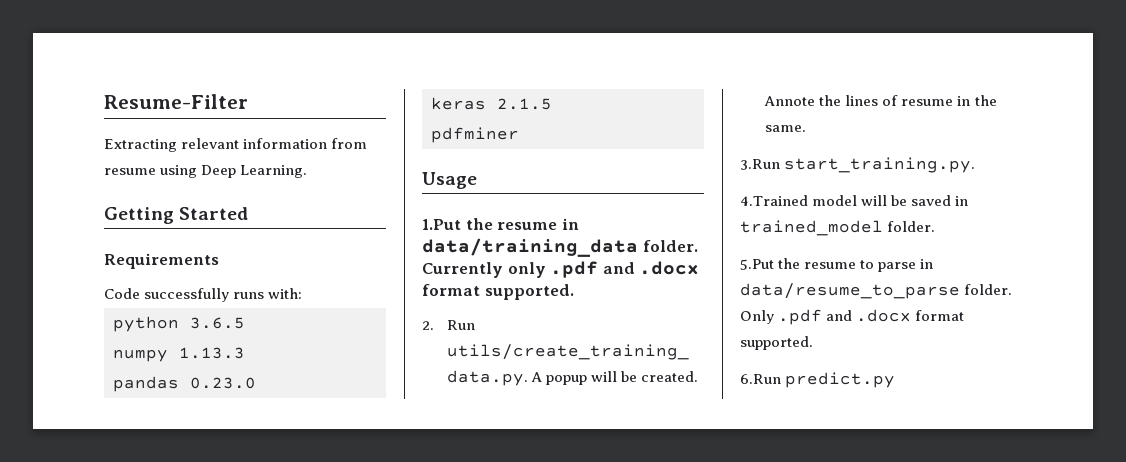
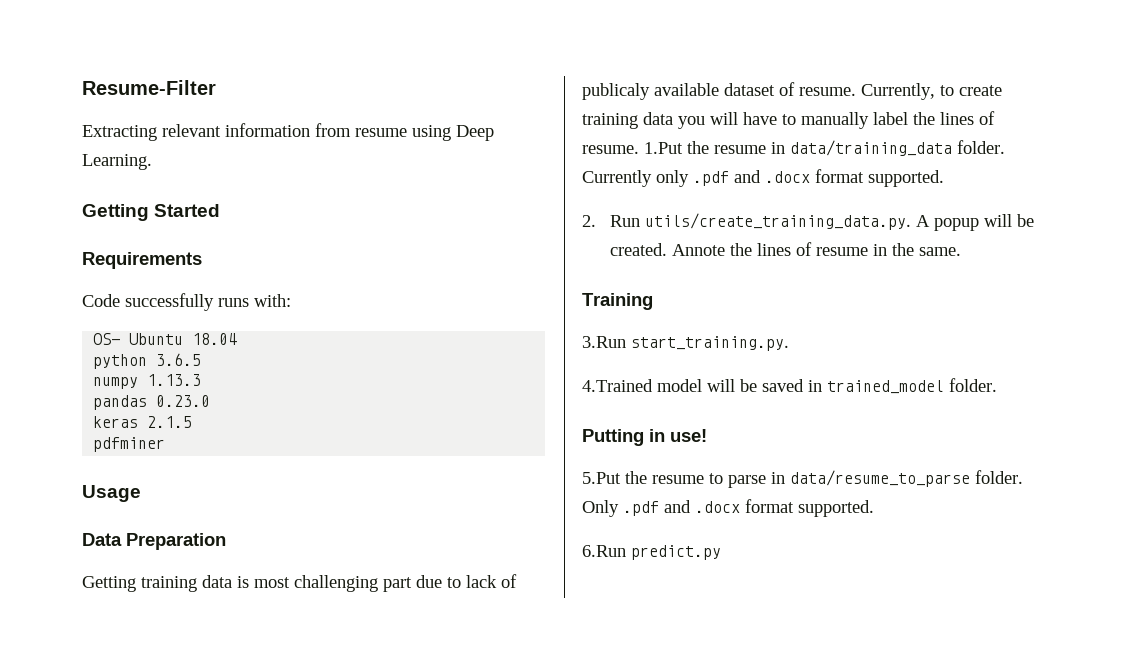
+ OS- Ubuntu 18.04
+ Data Preparation
+ Getting training data is most challenging part due to lack of publicaly available dataset of resume. Currently, to create training data you will have to manually label the lines of resume.
+ Training
+ Putting in use!

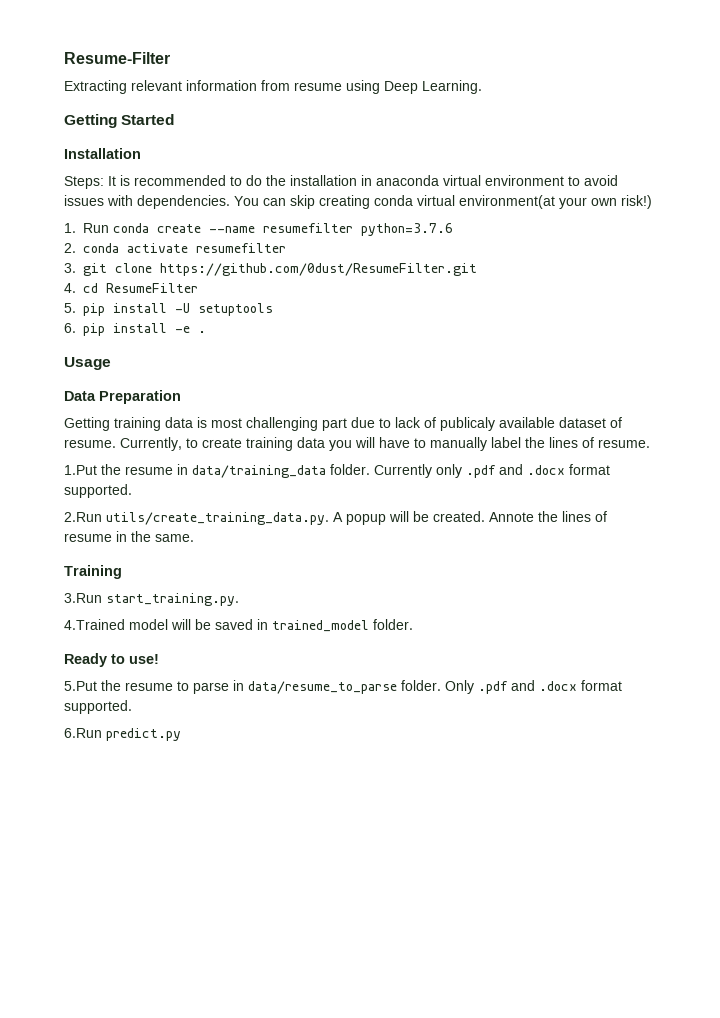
- Requirements
- Code successfully runs with:
- OS- Ubuntu 18.04
- python 3.6.5
- numpy 1.13.3
- pandas 0.23.0
- keras 2.1.5
- pdfminer
+ Installation
+ Steps: It is recommended to do the installation in anaconda virtual environment to avoid issues with dependencies. You can skip creating conda virtual environment(at your own risk!)
+ 1. Run conda create --name resumefilter python=3.7.6
+ 2. conda activate resumefilter
+ 3. git clone https://github.com/0dust/ResumeFilter.git
+ 4. cd ResumeFilter
+ 5. pip install -U setuptools
+ 6. pip install -e .
- Currently, to create training data you will have to manually label the lines of resume. 1.Put the resume in data/training_data folder.
+ Currently, to create training data you will have to manually label the lines of resume.
+ 1.Put the resume in data/training_data folder.
- 2. Run utils/create_training_data.py. A popup will be created.
+ 2.Run utils/create_training_data.py. A popup will be created.
- Putting in use!
+ Ready to use!

